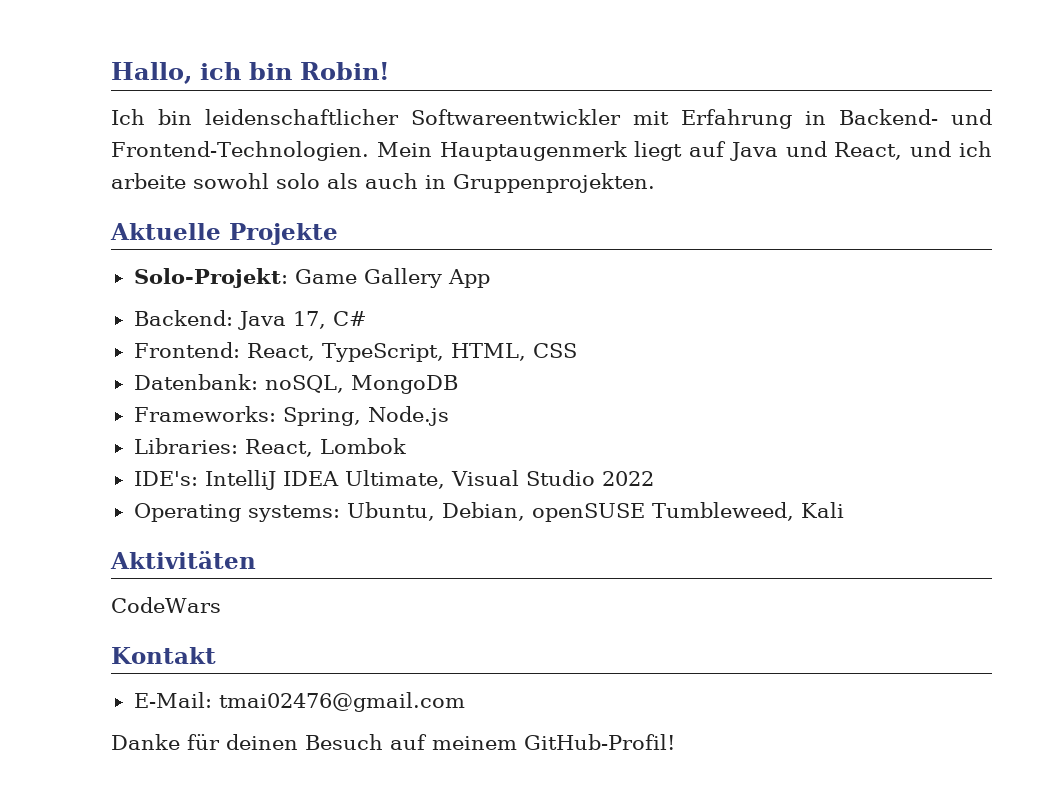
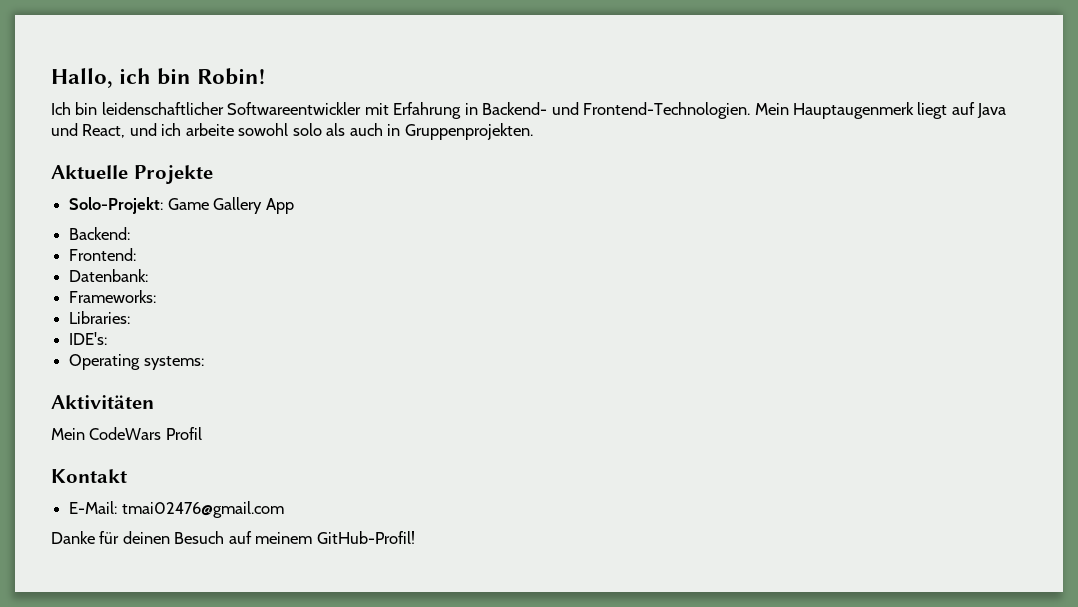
- Backend: Java 17, C#
- Frontend: React, TypeScript, HTML, CSS
+ Backend:
+ Frontend:
- Datenbank: noSQL, MongoDB
+ Datenbank:
- Frameworks: Spring, Node.js
+ Frameworks:
- Libraries: React, Lombok
+ Libraries:
- IDE's: IntelliJ IDEA Ultimate, Visual Studio 2022
- Operating systems: Ubuntu, Debian, openSUSE Tumbleweed, Kali
+ IDE's:
+ Operating systems:
- CodeWars
+ Mein CodeWars Profil

